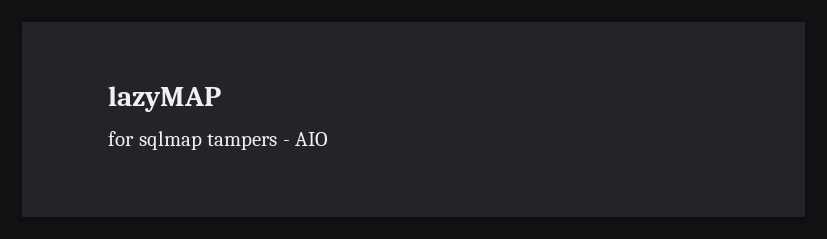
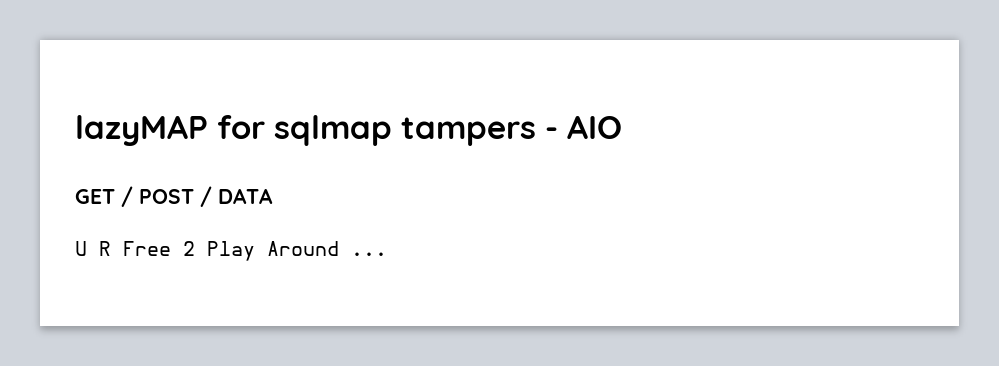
- lazyMAP
- for sqlmap tampers - AIO
+ lazyMAP for sqlmap tampers - AIO
+ GET / POST / DATA
+ U R Free 2 Play Around ...

